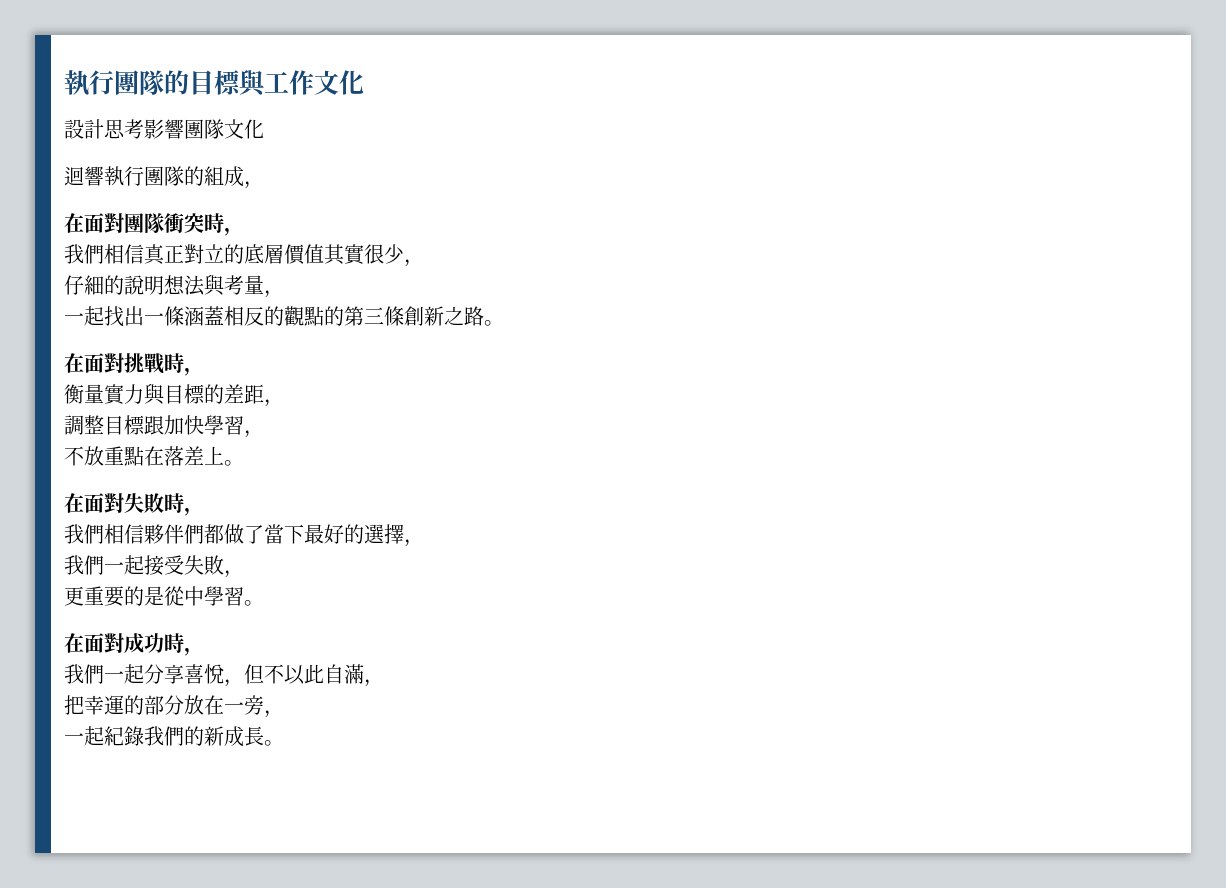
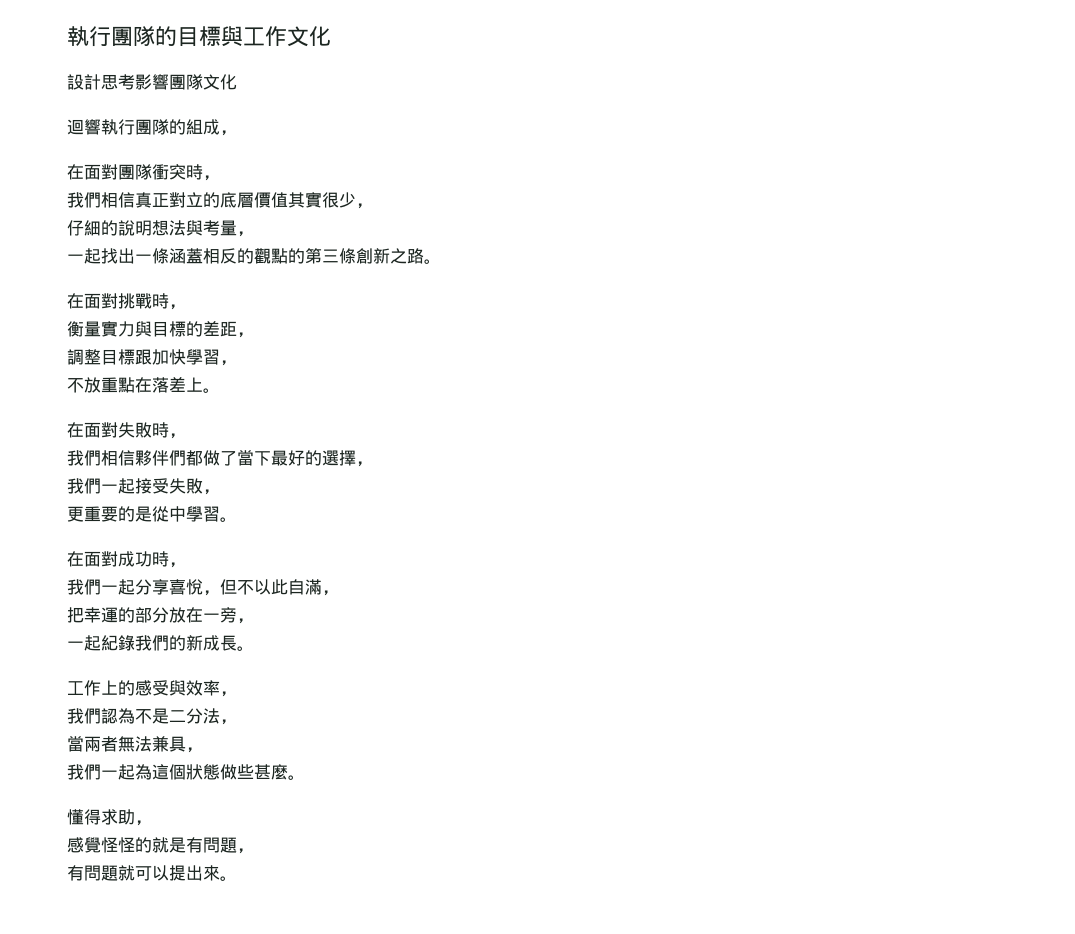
+ 工作上的感受與效率，
+ 我們認為不是二分法，
+ 當兩者無法兼具，
+ 我們一起為這個狀態做些甚麼。
+ 懂得求助，
+ 感覺怪怪的就是有問題，
+ 有問題就可以提出來。

